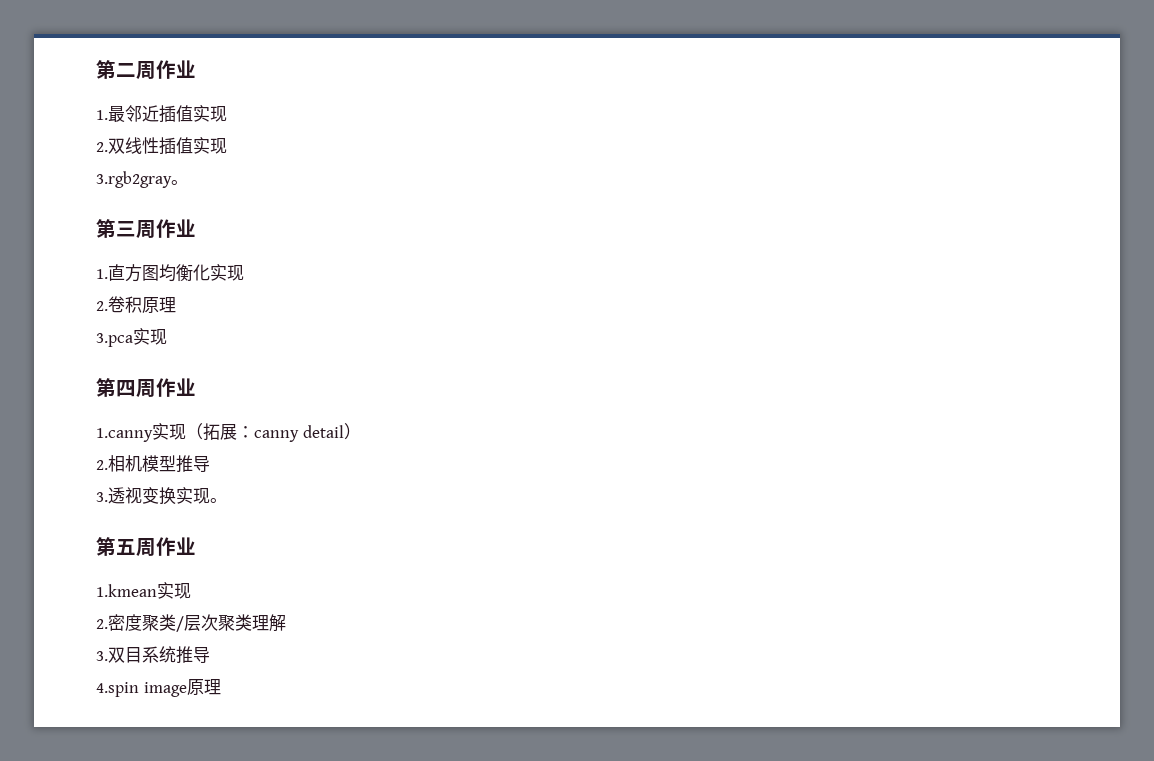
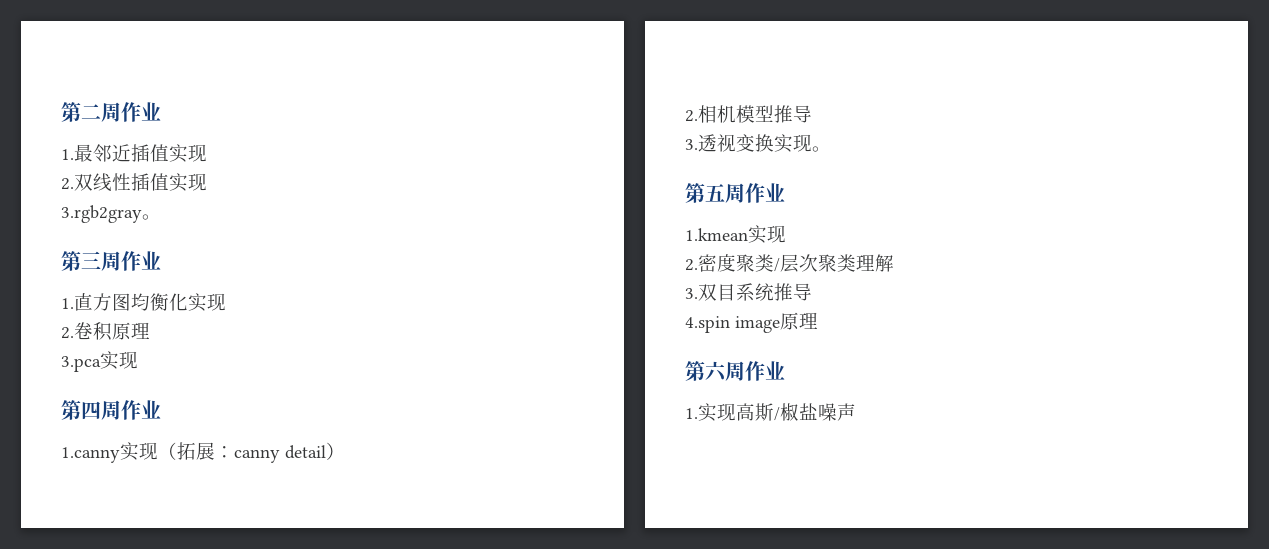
+ 第六周作业
+ 1.实现高斯/椒盐噪声

